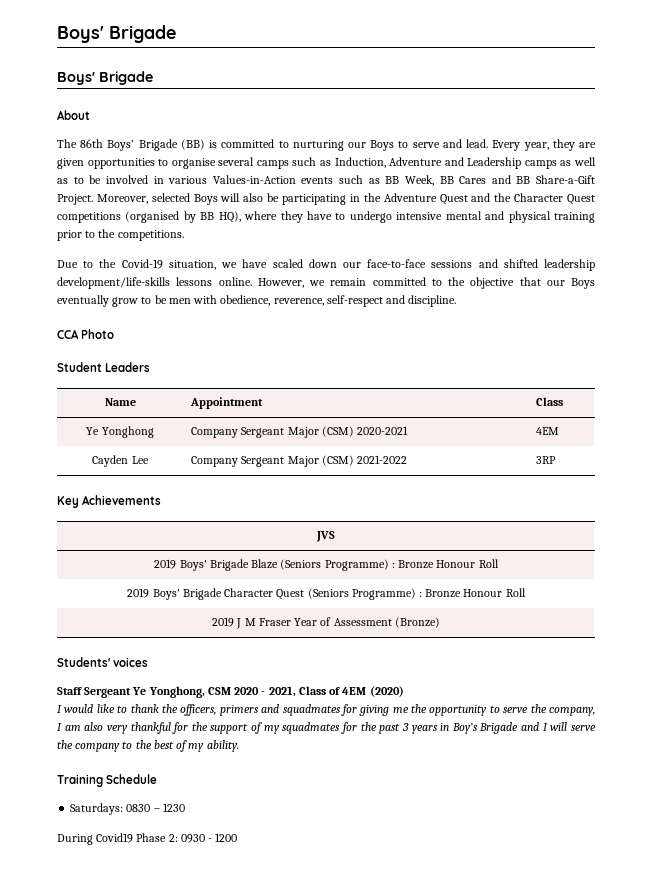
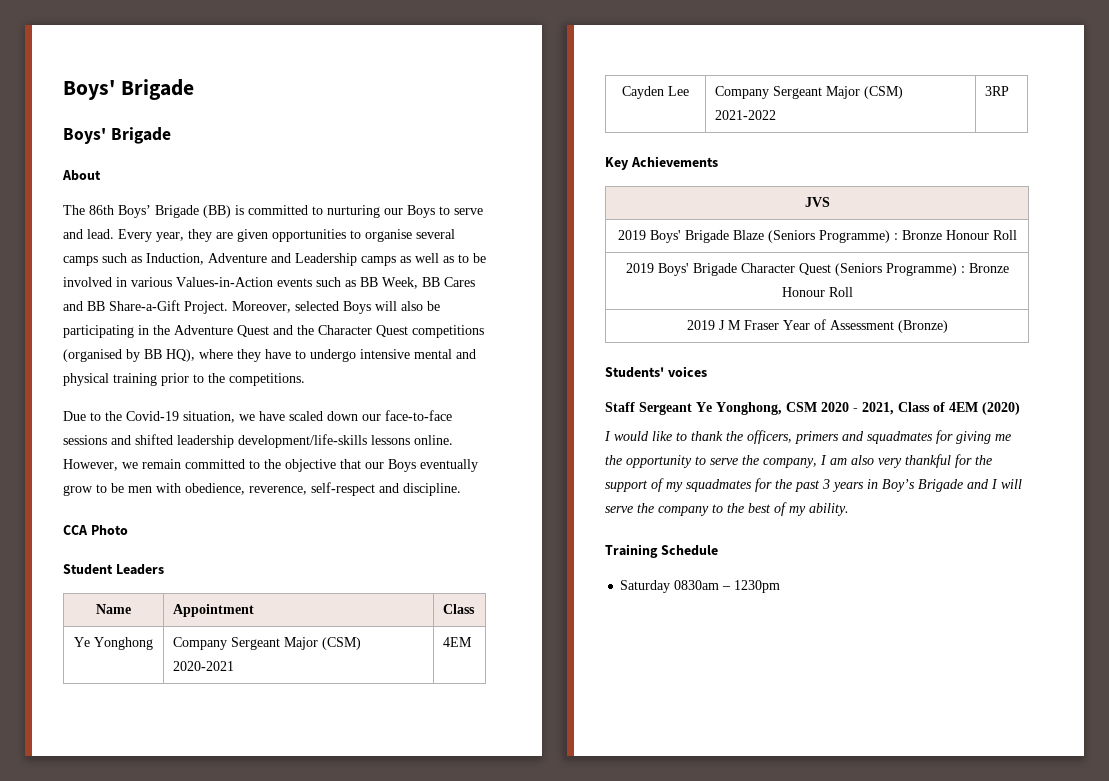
- Saturdays: 0830 – 1230
- During Covid19 Phase 2: 0930 - 1200
+ Saturday 0830am – 1230pm

